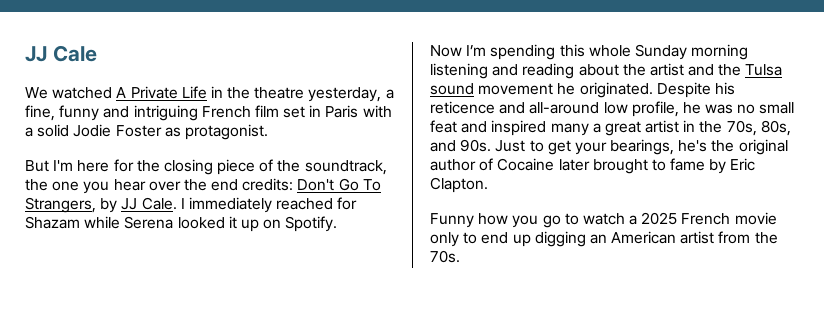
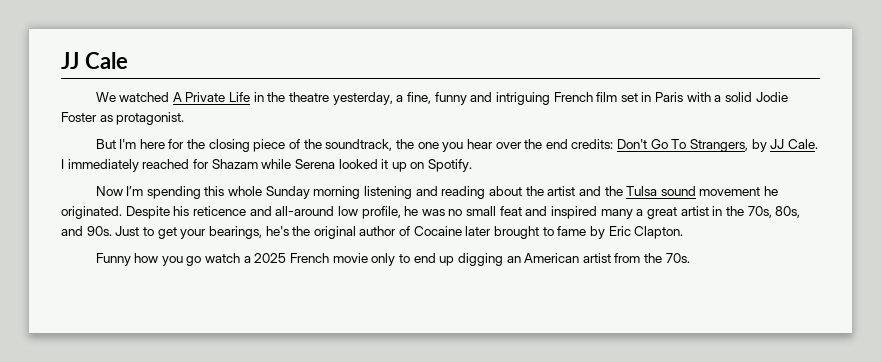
- Funny how you go to watch a 2025 French movie only to end up digging an American artist from the 70s.
+ Funny how you go watch a 2025 French movie only to end up digging an American artist from the 70s.

